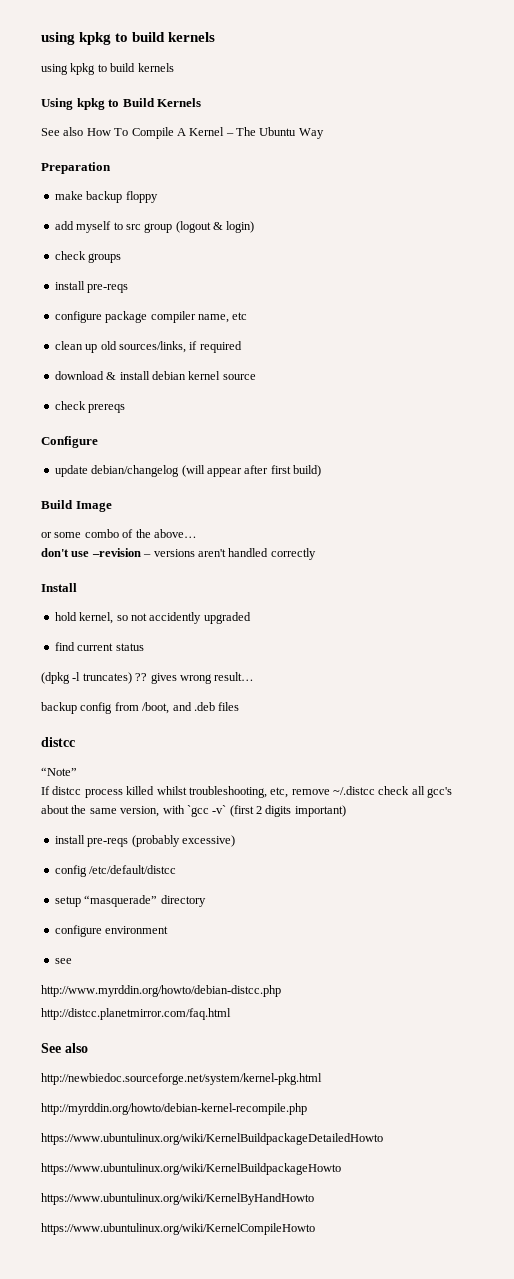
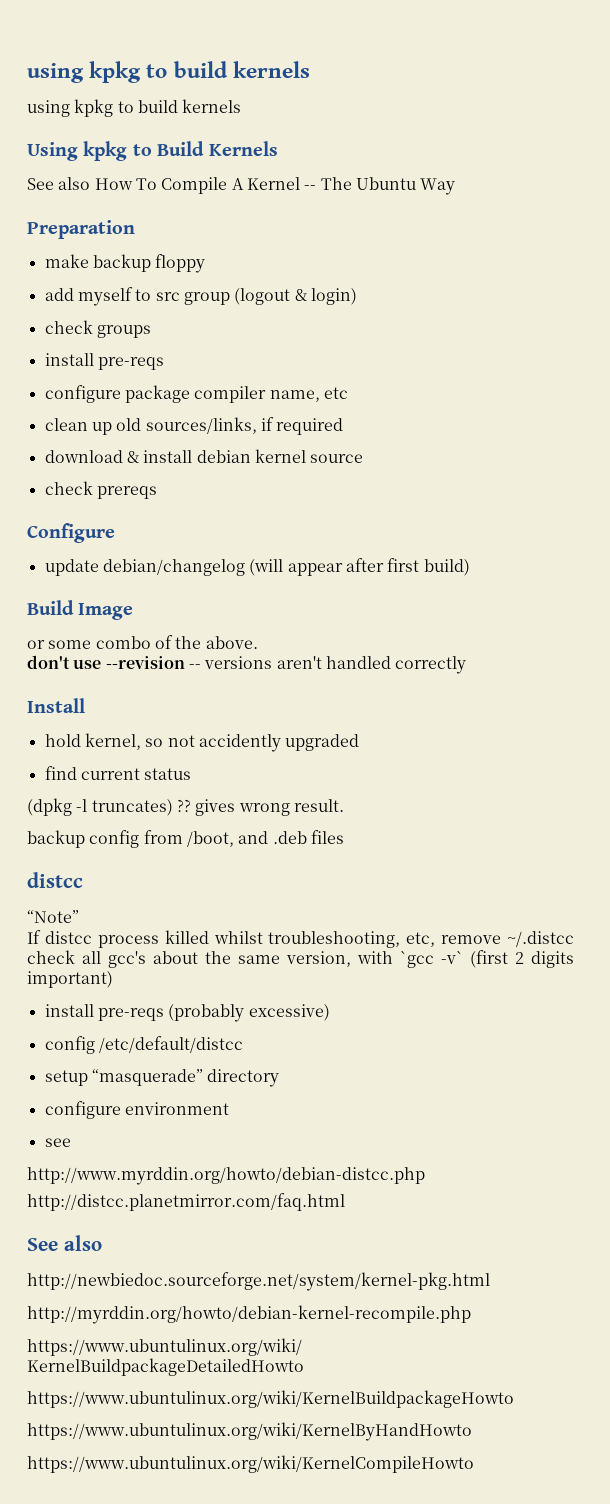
- See also How To Compile A Kernel – The Ubuntu Way
+ See also How To Compile A Kernel -- The Ubuntu Way
- or some combo of the above…
+ or some combo of the above.
- don't use –revision – versions aren't handled correctly
+ don't use --revision -- versions aren't handled correctly
- (dpkg -l truncates) ?? gives wrong result…
+ (dpkg -l truncates) ?? gives wrong result.

